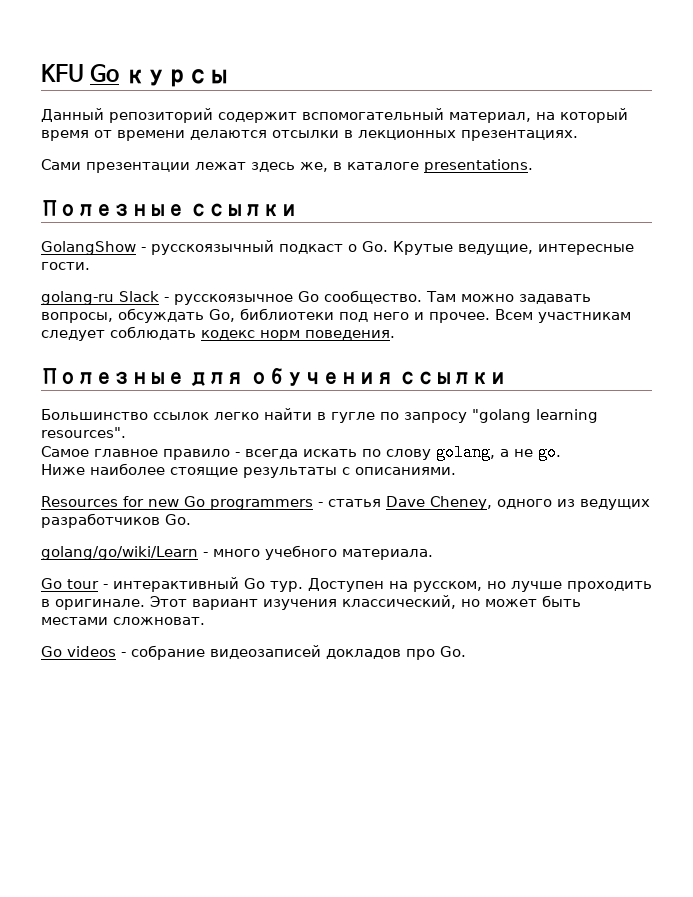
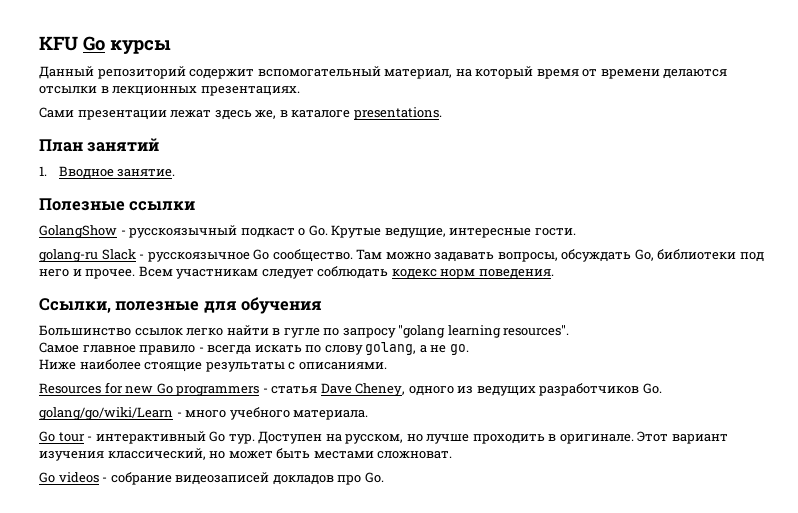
+ План занятий
+ 1. Вводное занятие.
- Полезные для обучения ссылки
+ Ссылки, полезные для обучения

